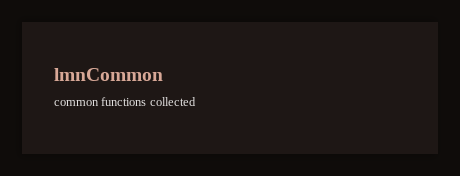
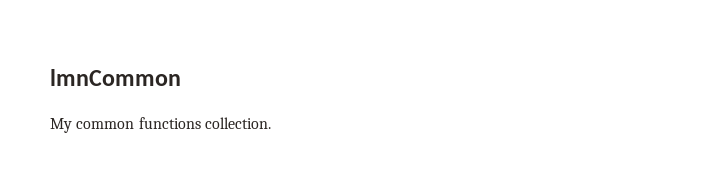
- common functions collected
+ My common functions collection.

